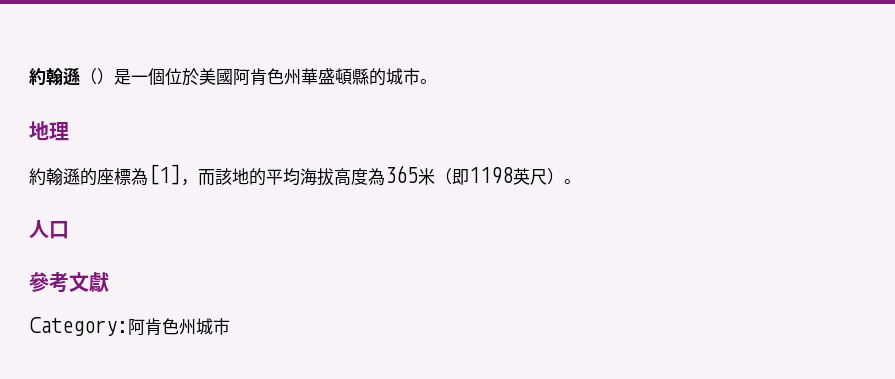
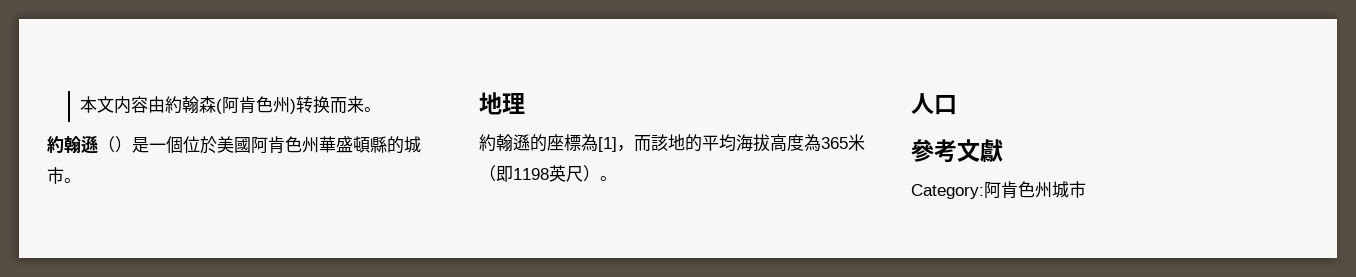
+ 本文内容由約翰森(阿肯色州)转换而来。

